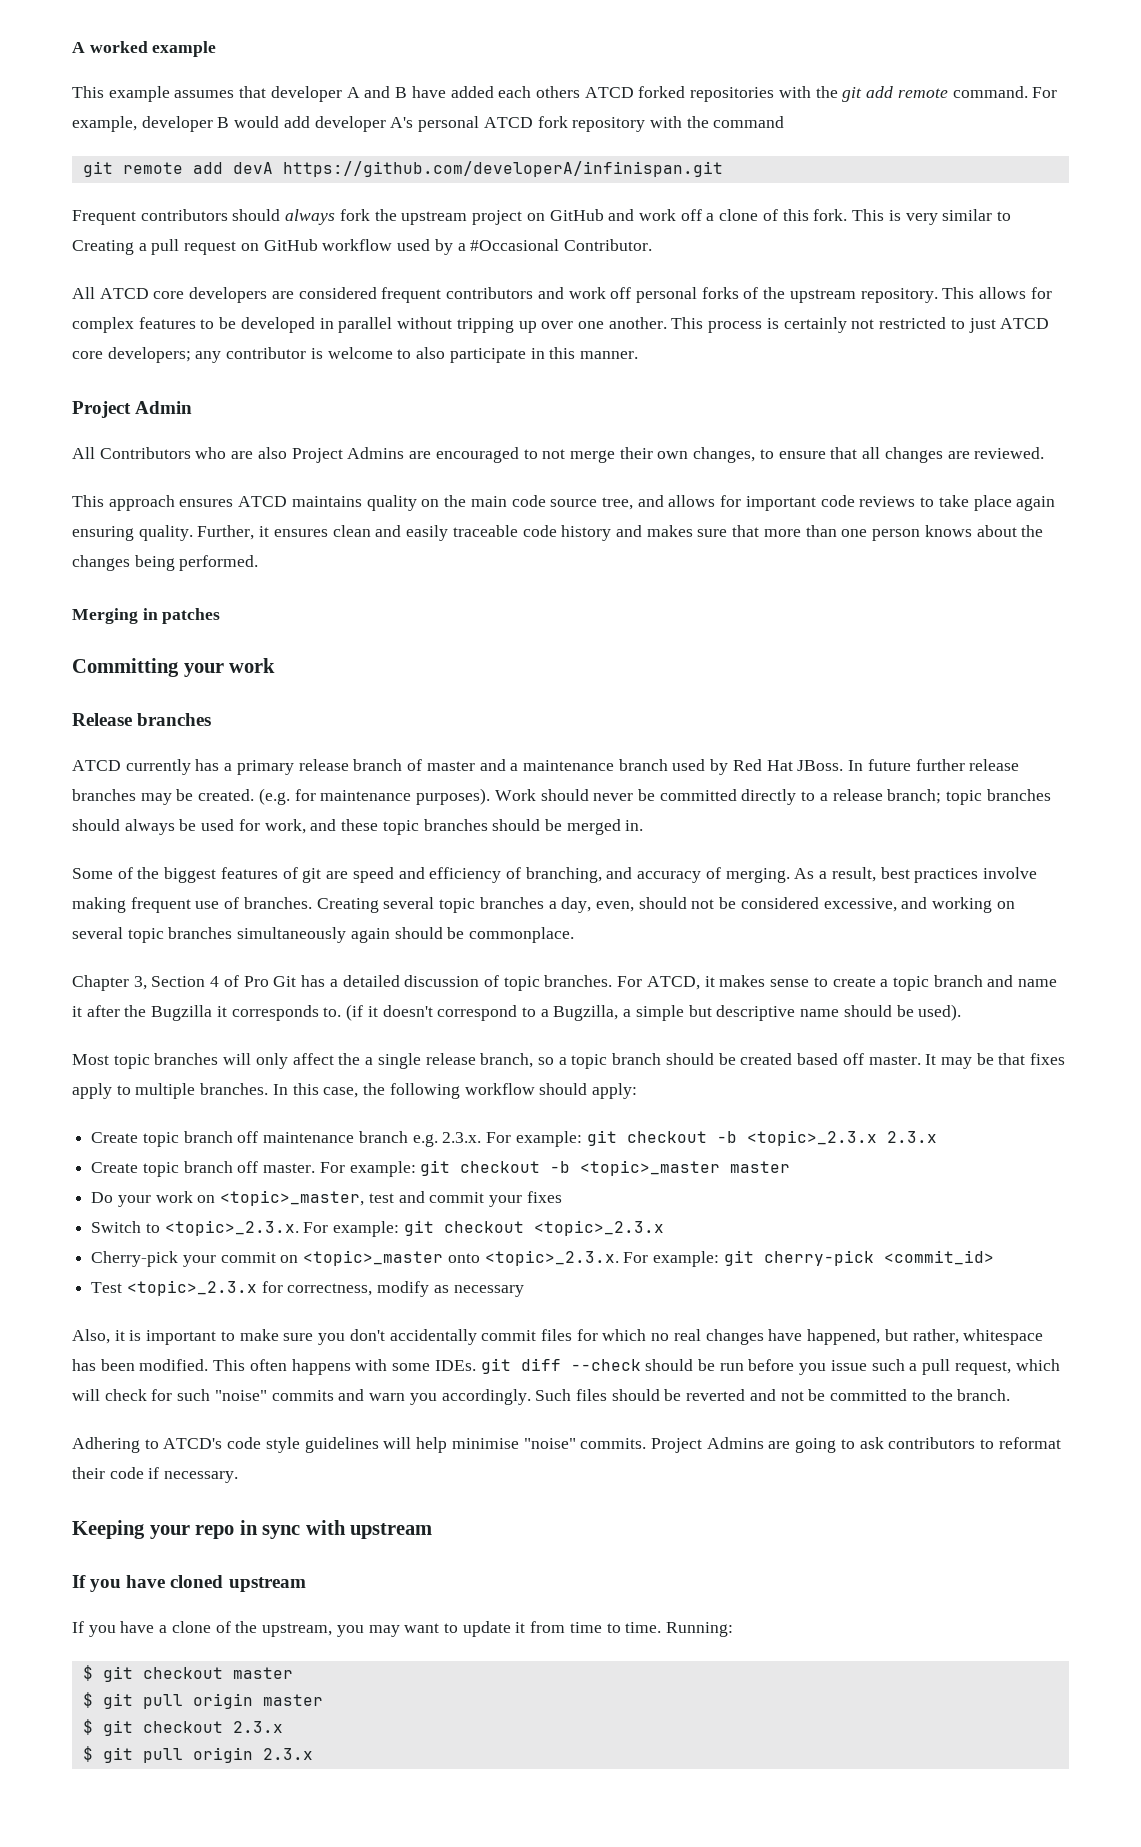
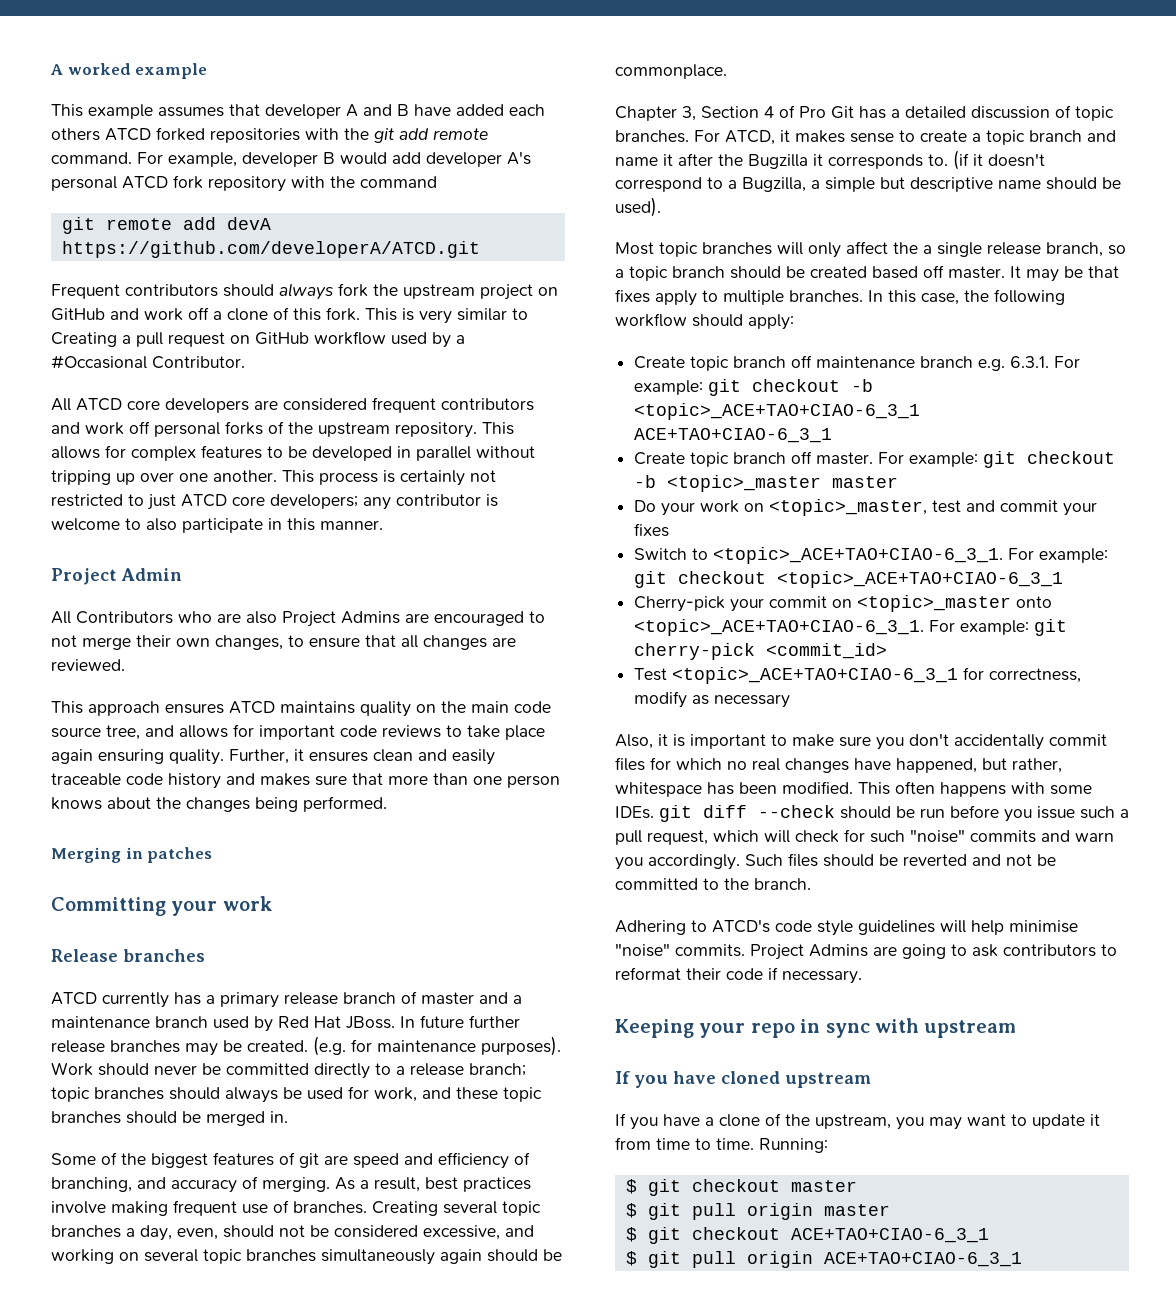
- git remote add devA https://github.com/developerA/infinispan.git
+ git remote add devA https://github.com/developerA/ATCD.git
- Create topic branch off maintenance branch e.g. 2.3.x. For example: git checkout -b <topic>_2.3.x 2.3.x
+ Create topic branch off maintenance branch e.g. 6.3.1. For example: git checkout -b <topic>_ACE+TAO+CIAO-6_3_1 ACE+TAO+CIAO-6_3_1
- Switch to <topic>_2.3.x. For example: git checkout <topic>_2.3.x
+ Switch to <topic>_ACE+TAO+CIAO-6_3_1. For example: git checkout <topic>_ACE+TAO+CIAO-6_3_1
- Cherry-pick your commit on <topic>_master onto <topic>_2.3.x. For example: git cherry-pick <commit_id>
+ Cherry-pick your commit on <topic>_master onto <topic>_ACE+TAO+CIAO-6_3_1. For example: git cherry-pick <commit_id>
- Test <topic>_2.3.x for correctness, modify as necessary
+ Test <topic>_ACE+TAO+CIAO-6_3_1 for correctness, modify as necessary
- $ git checkout 2.3.x
- $ git pull origin 2.3.x
+ $ git checkout ACE+TAO+CIAO-6_3_1
+ $ git pull origin ACE+TAO+CIAO-6_3_1

